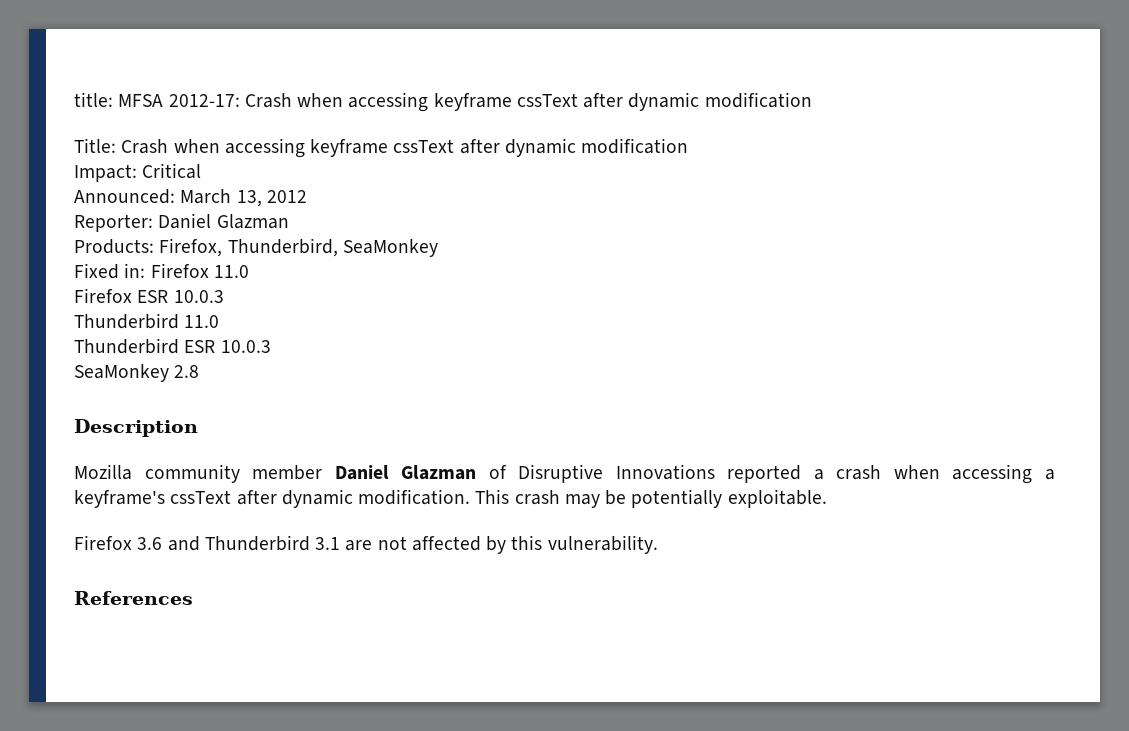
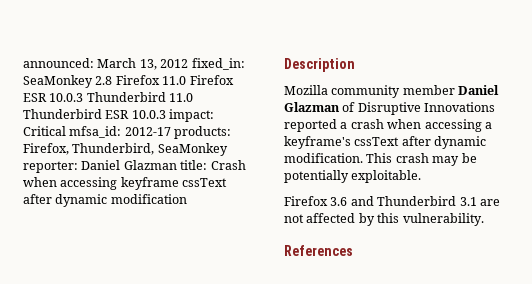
- title: MFSA 2012-17: Crash when accessing keyframe cssText after dynamic modification
- Title: Crash when accessing keyframe cssText after dynamic modification
- Impact: Critical
- Announced: March 13, 2012
- Reporter: Daniel Glazman
- Products: Firefox, Thunderbird, SeaMonkey
- Fixed in: Firefox 11.0
- Firefox ESR 10.0.3
- Thunderbird 11.0
- Thunderbird ESR 10.0.3
- SeaMonkey 2.8
+ announced: March 13, 2012 fixed_in: SeaMonkey 2.8 Firefox 11.0 Firefox ESR 10.0.3 Thunderbird 11.0 Thunderbird ESR 10.0.3 impact: Critical mfsa_id: 2012-17 products: Firefox, Thunderbird, SeaMonkey reporter: Daniel Glazman title: Crash when accessing keyframe cssText after dynamic modification

